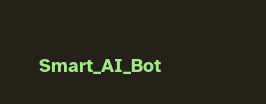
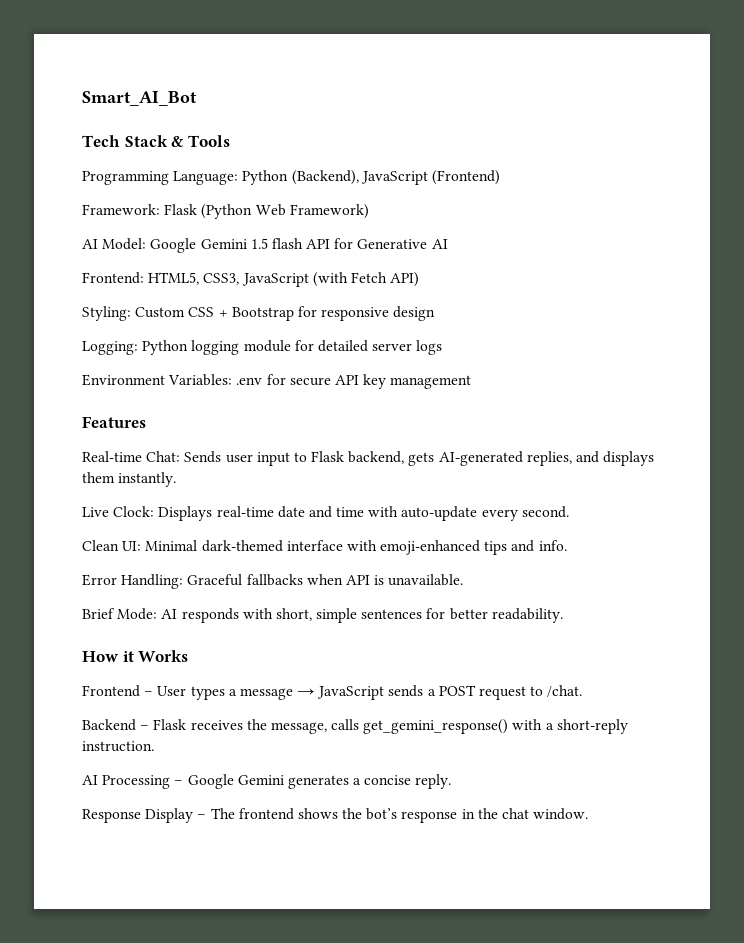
+ Tech Stack & Tools
+ Programming Language: Python (Backend), JavaScript (Frontend)
+ Framework: Flask (Python Web Framework)
+ AI Model: Google Gemini 1.5 flash API for Generative AI
+ Frontend: HTML5, CSS3, JavaScript (with Fetch API)
+ Styling: Custom CSS + Bootstrap for responsive design
+ Logging: Python logging module for detailed server logs
+ Environment Variables: .env for secure API key management
+ Features
+ Real-time Chat: Sends user input to Flask backend, gets AI-generated replies, and displays them instantly.
+ Live Clock: Displays real-time date and time with auto-update every second.
+ Clean UI: Minimal dark-themed interface with emoji-enhanced tips and info.
+ Error Handling: Graceful fallbacks when API is unavailable.
+ Brief Mode: AI responds with short, simple sentences for better readability.
+ How it Works
+ Frontend – User types a message → JavaScript sends a POST request to /chat.
+ Backend – Flask receives the message, calls get_gemini_response() with a short-reply instruction.
+ AI Processing – Google Gemini generates a concise reply.
+ Response Display – The frontend shows the bot’s response in the chat window.

